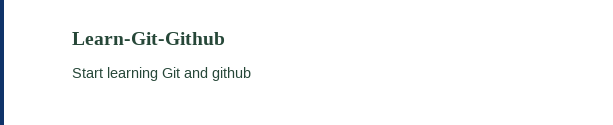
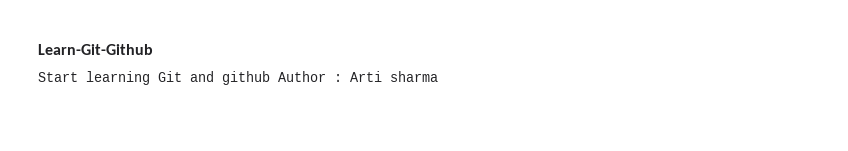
- Start learning Git and github
+ Start learning Git and github Author : Arti sharma

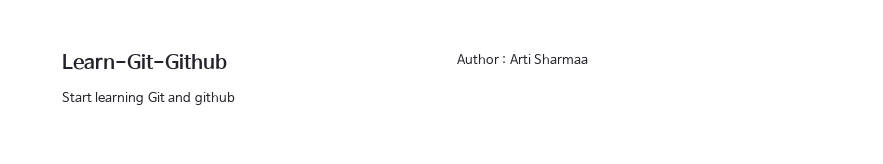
- Start learning Git and github Author : Arti sharma
+ Start learning Git and github
+ Author : Arti Sharmaa

